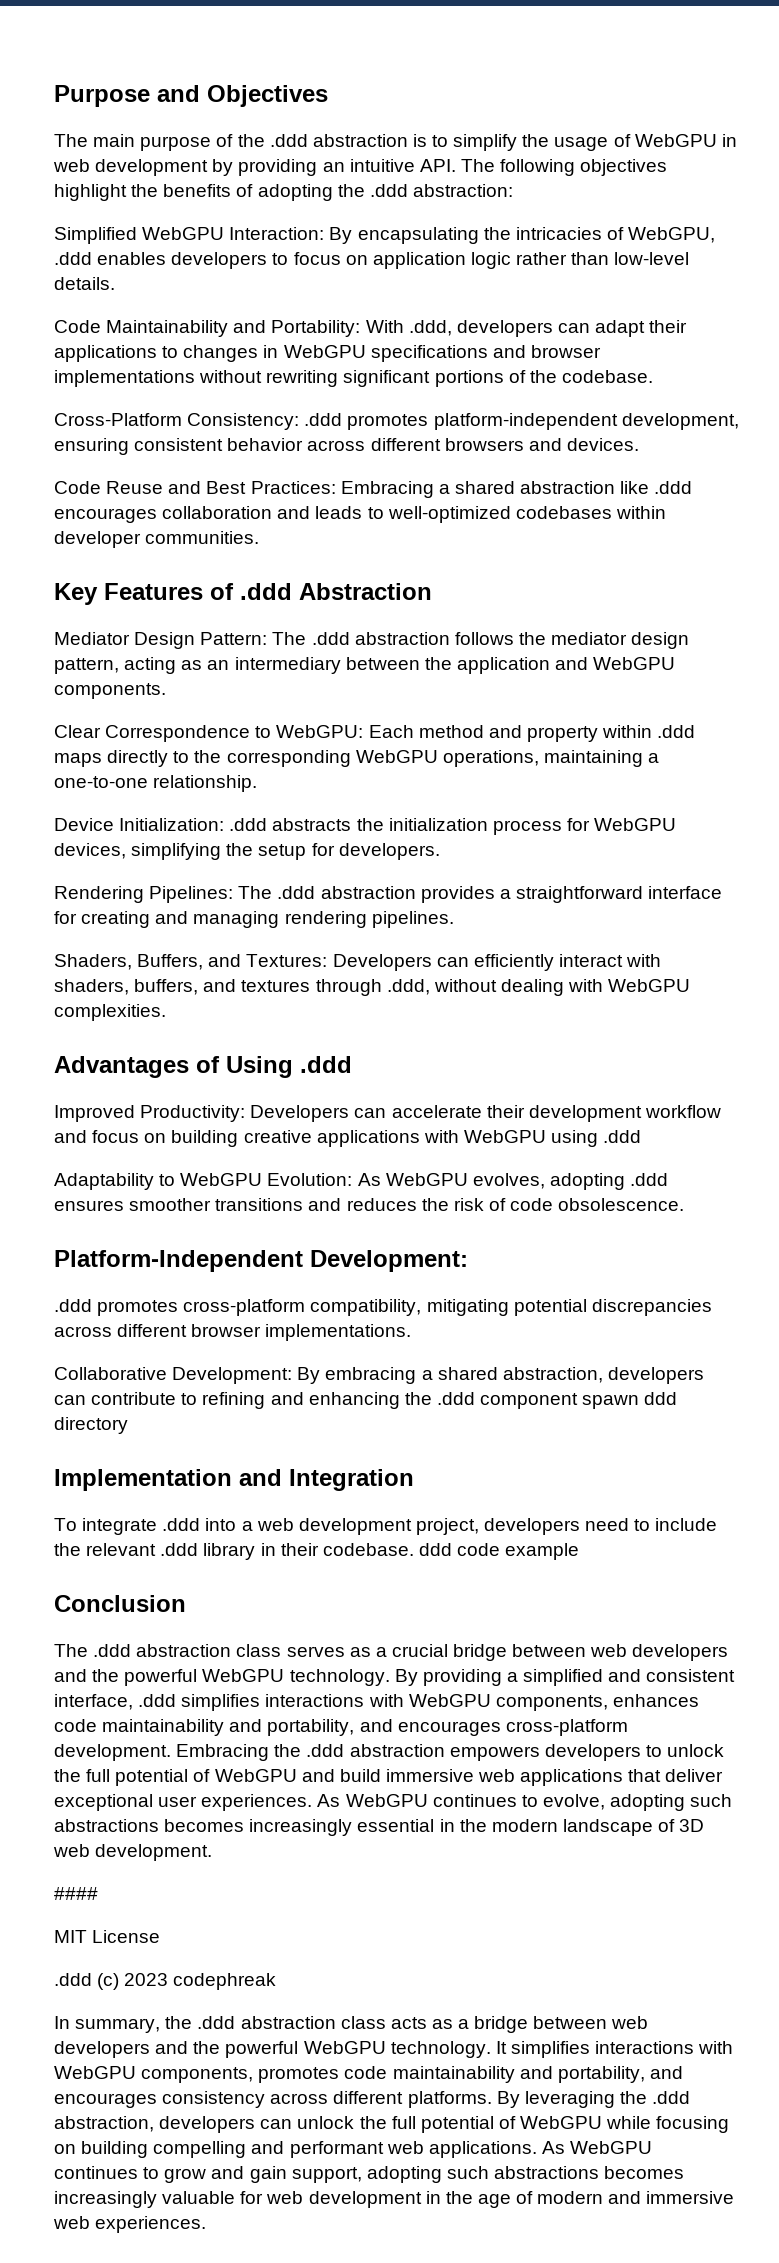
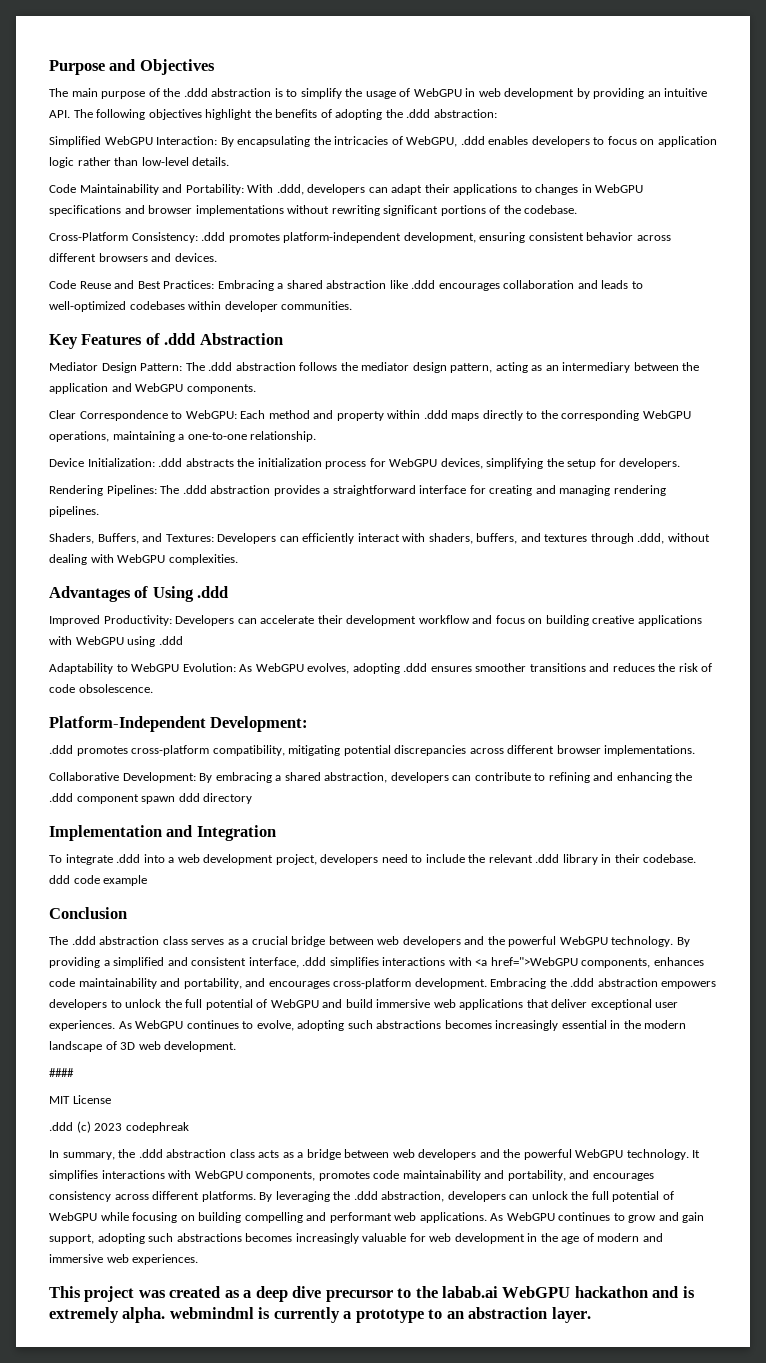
- By providing a simplified and consistent interface, .ddd simplifies interactions with WebGPU components, enhances code maintainability and portability, and encourages cross-platform development.
+ By providing a simplified and consistent interface, .ddd simplifies interactions with <a href=">WebGPU components, enhances code maintainability and portability, and encourages cross-platform development.
+ This project was created as a deep dive precursor to the labab.ai WebGPU hackathon and is extremely alpha. webmindml is currently a prototype to an abstraction layer.

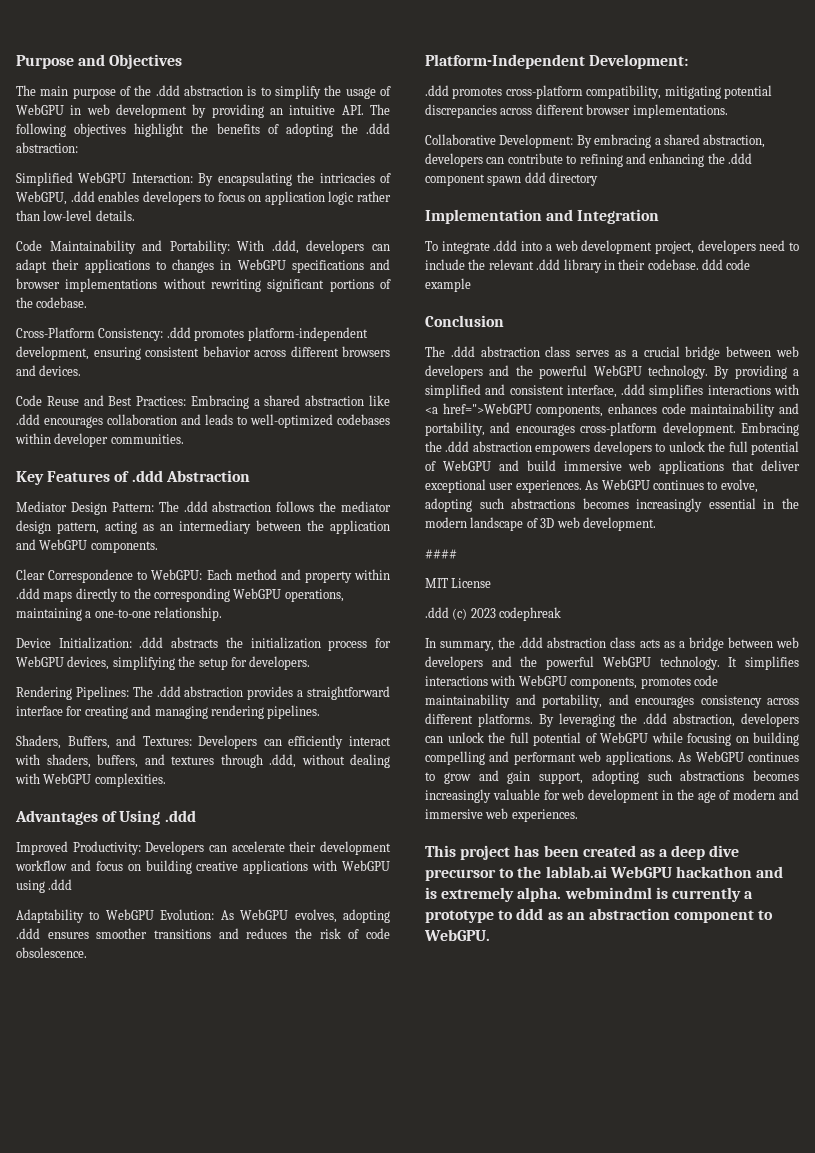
- This project was created as a deep dive precursor to the labab.ai WebGPU hackathon and is extremely alpha. webmindml is currently a prototype to an abstraction layer.
+ This project has been created as a deep dive precursor to the lablab.ai WebGPU hackathon and is extremely alpha. webmindml is currently a prototype to ddd as an abstraction component to WebGPU.

